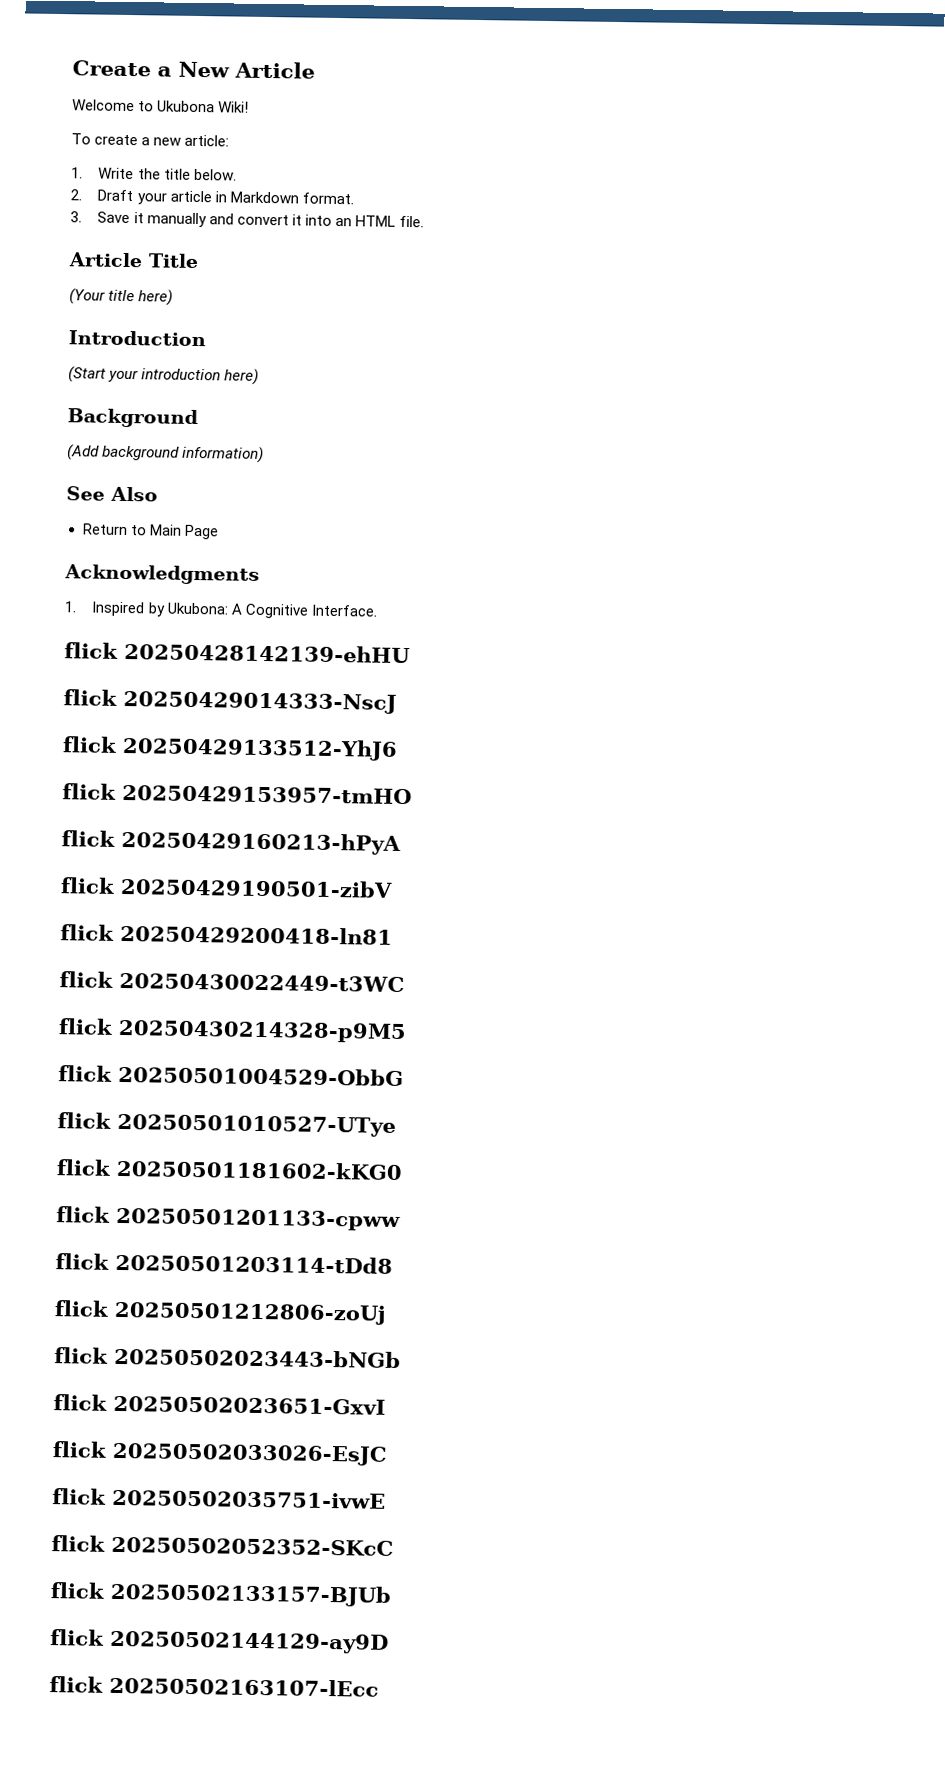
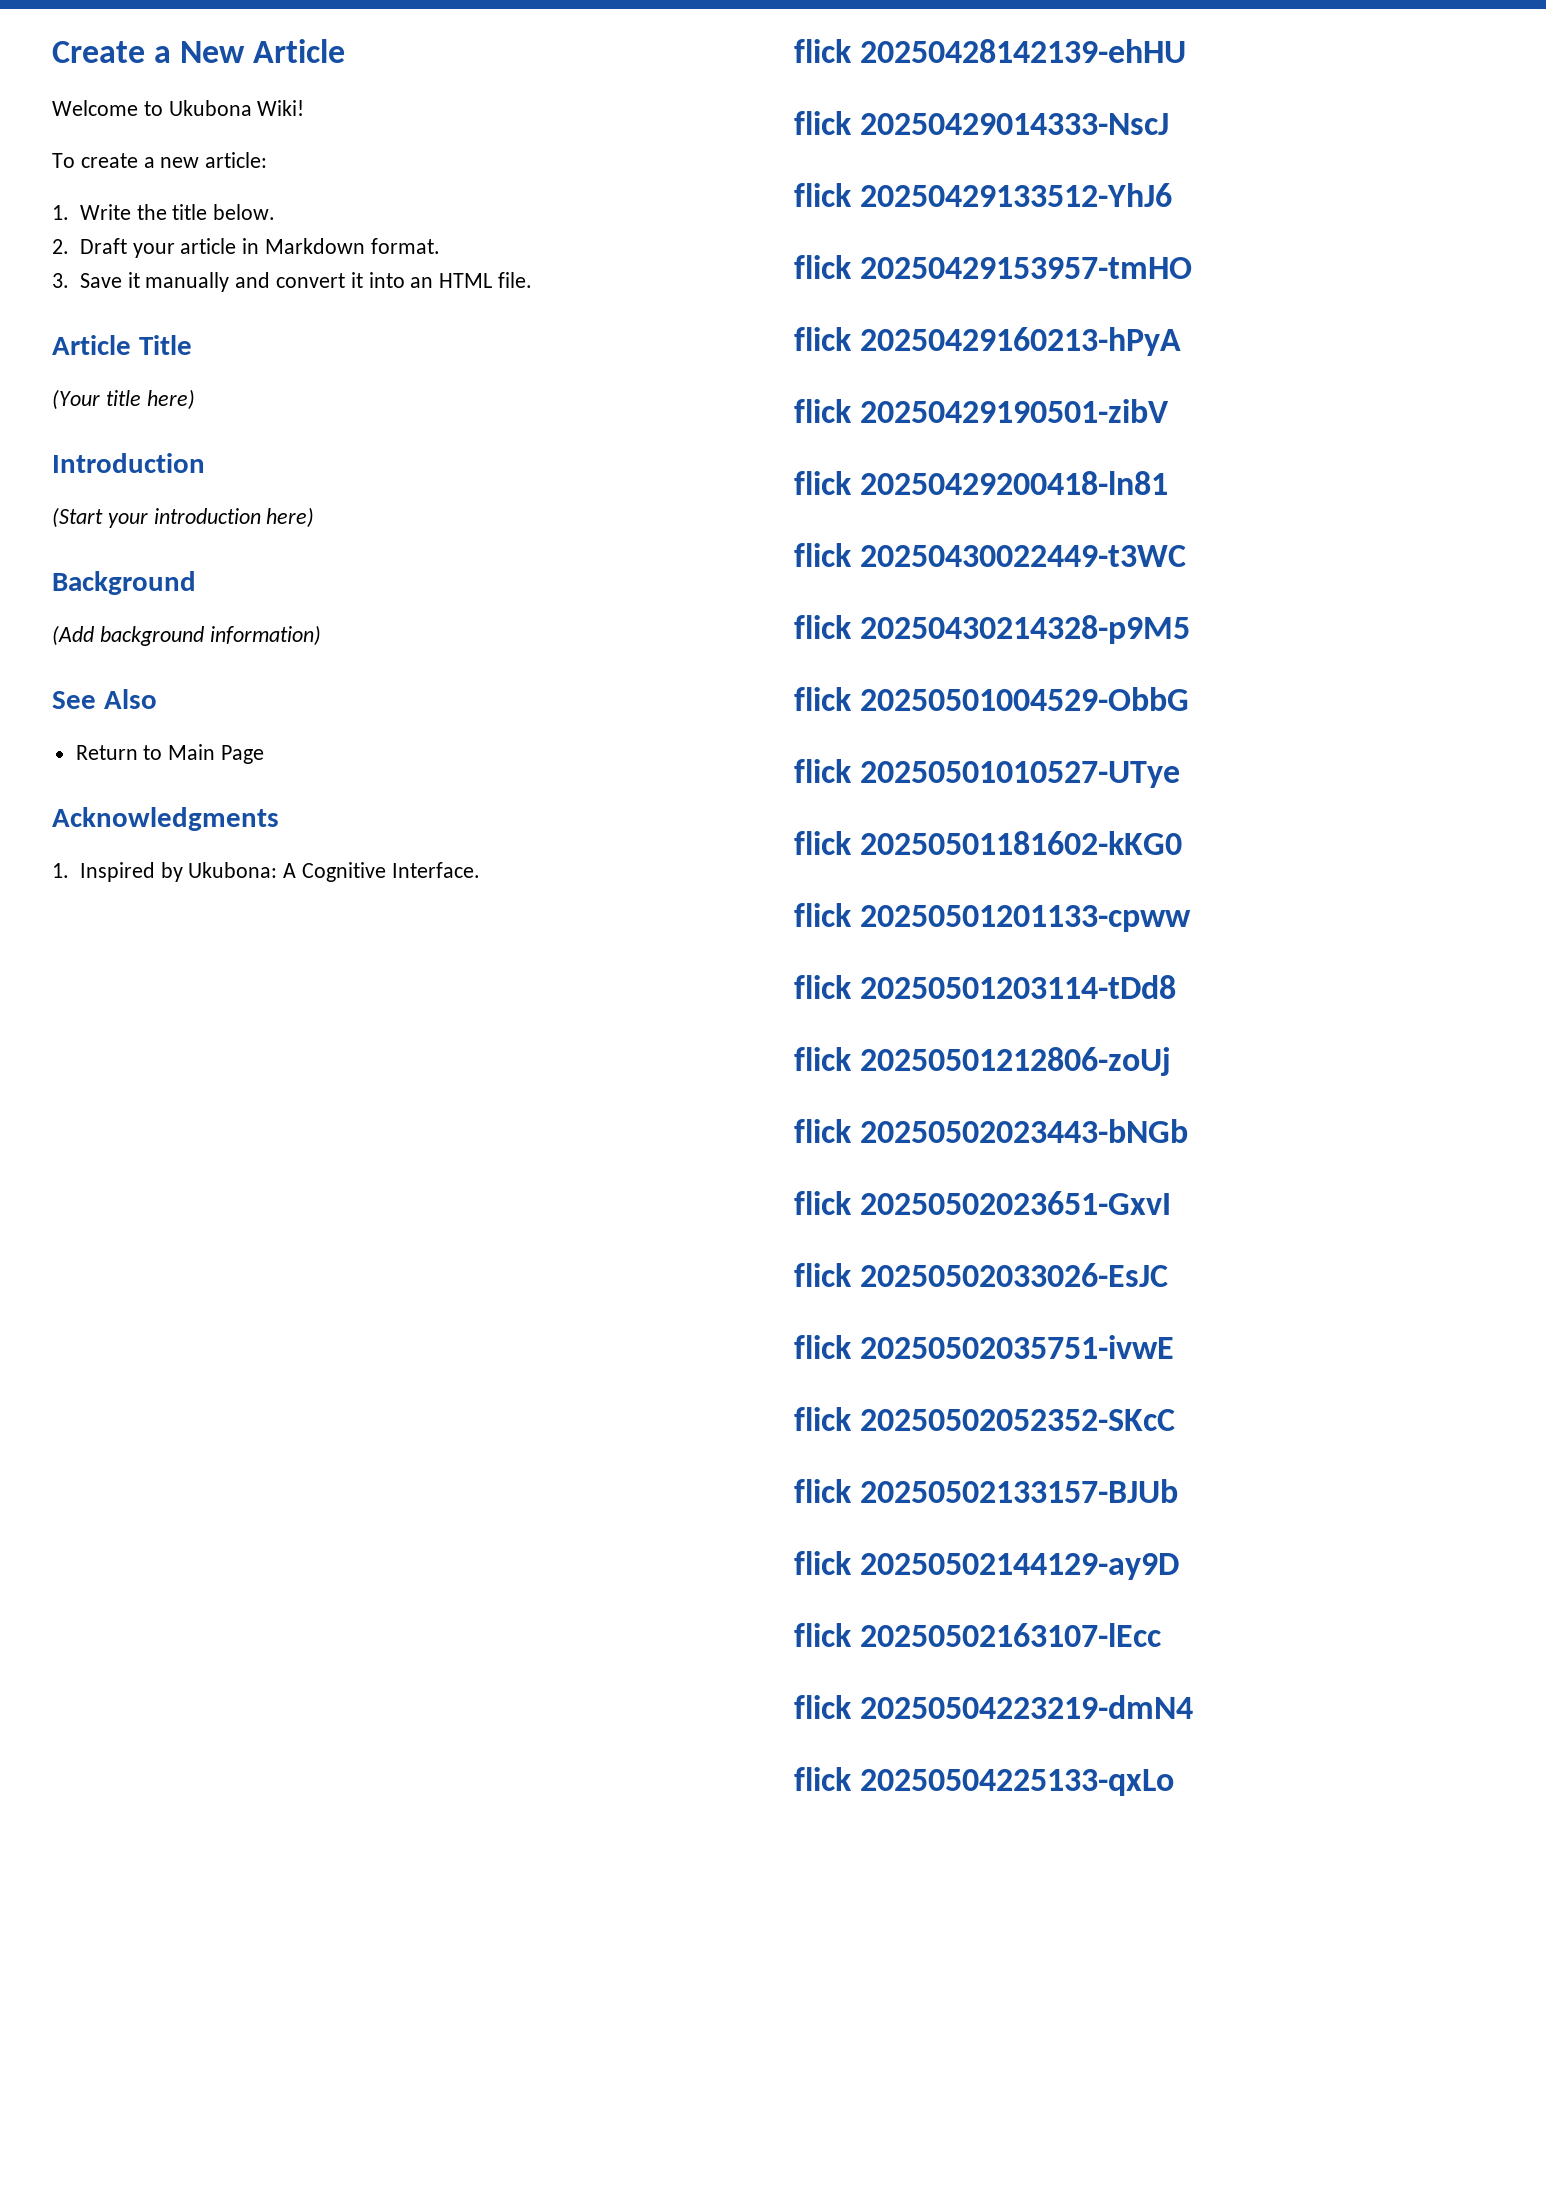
+ flick 20250504223219-dmN4
+ flick 20250504225133-qxLo

